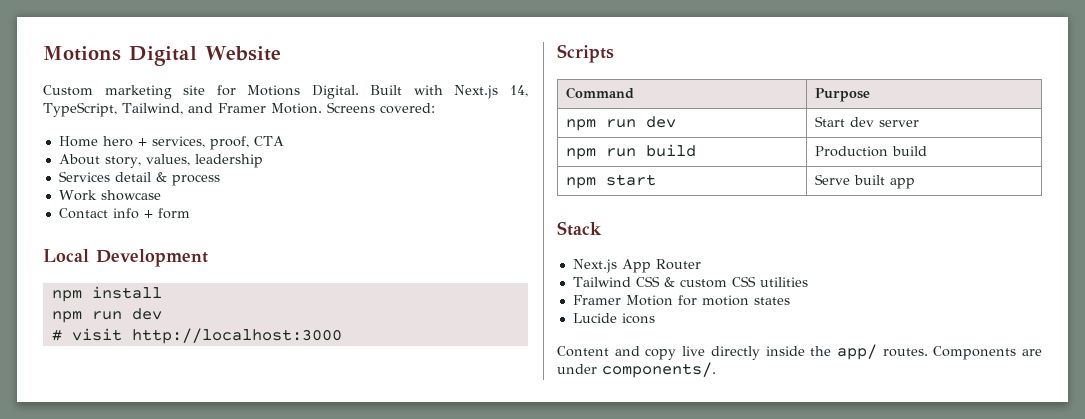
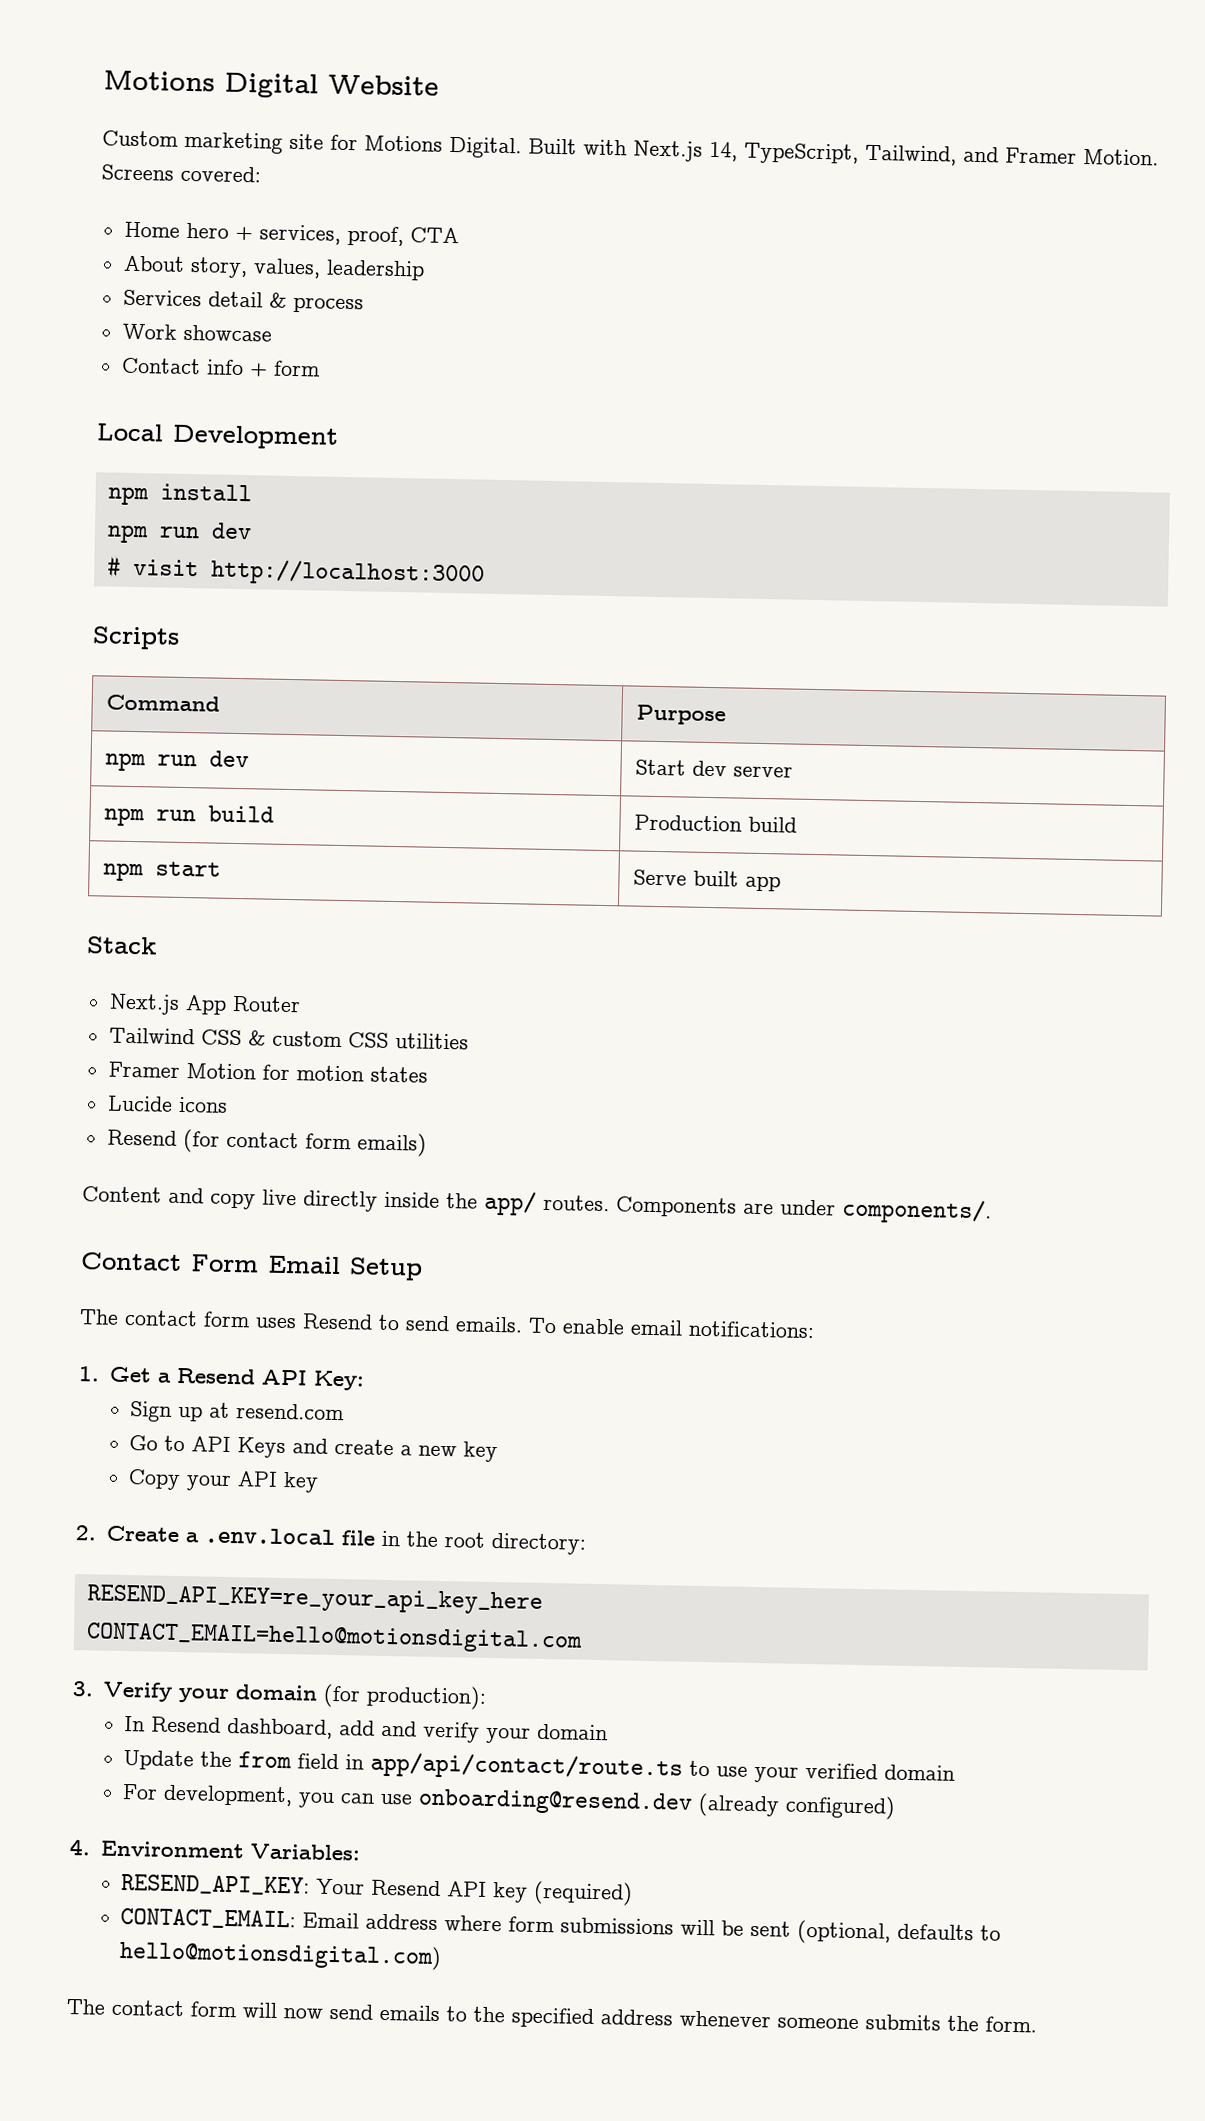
+ Resend (for contact form emails)
+ Contact Form Email Setup
+ The contact form uses Resend to send emails. To enable email notifications:
+ 1. Get a Resend API Key:
+ Sign up at resend.com
+ Go to API Keys and create a new key
+ Copy your API key
+ 2. Create a .env.local file in the root directory:
+ RESEND_API_KEY=re_your_api_key_here
+ CONTACT_EMAIL=hello@motionsdigital.com
+ 3. Verify your domain (for production):
+ In Resend dashboard, add and verify your domain
+ Update the from field in app/api/contact/route.ts to use your verified domain
+ For development, you can use onboarding@resend.dev (already configured)
+ 4. Environment Variables:
+ RESEND_API_KEY: Your Resend API key (required)
+ CONTACT_EMAIL: Email address where form submissions will be sent (optional, defaults to hello@motionsdigital.com)
+ The contact form will now send emails to the specified address whenever someone submits the form.

